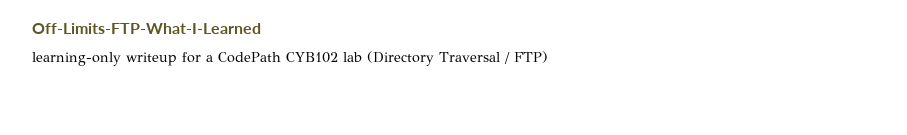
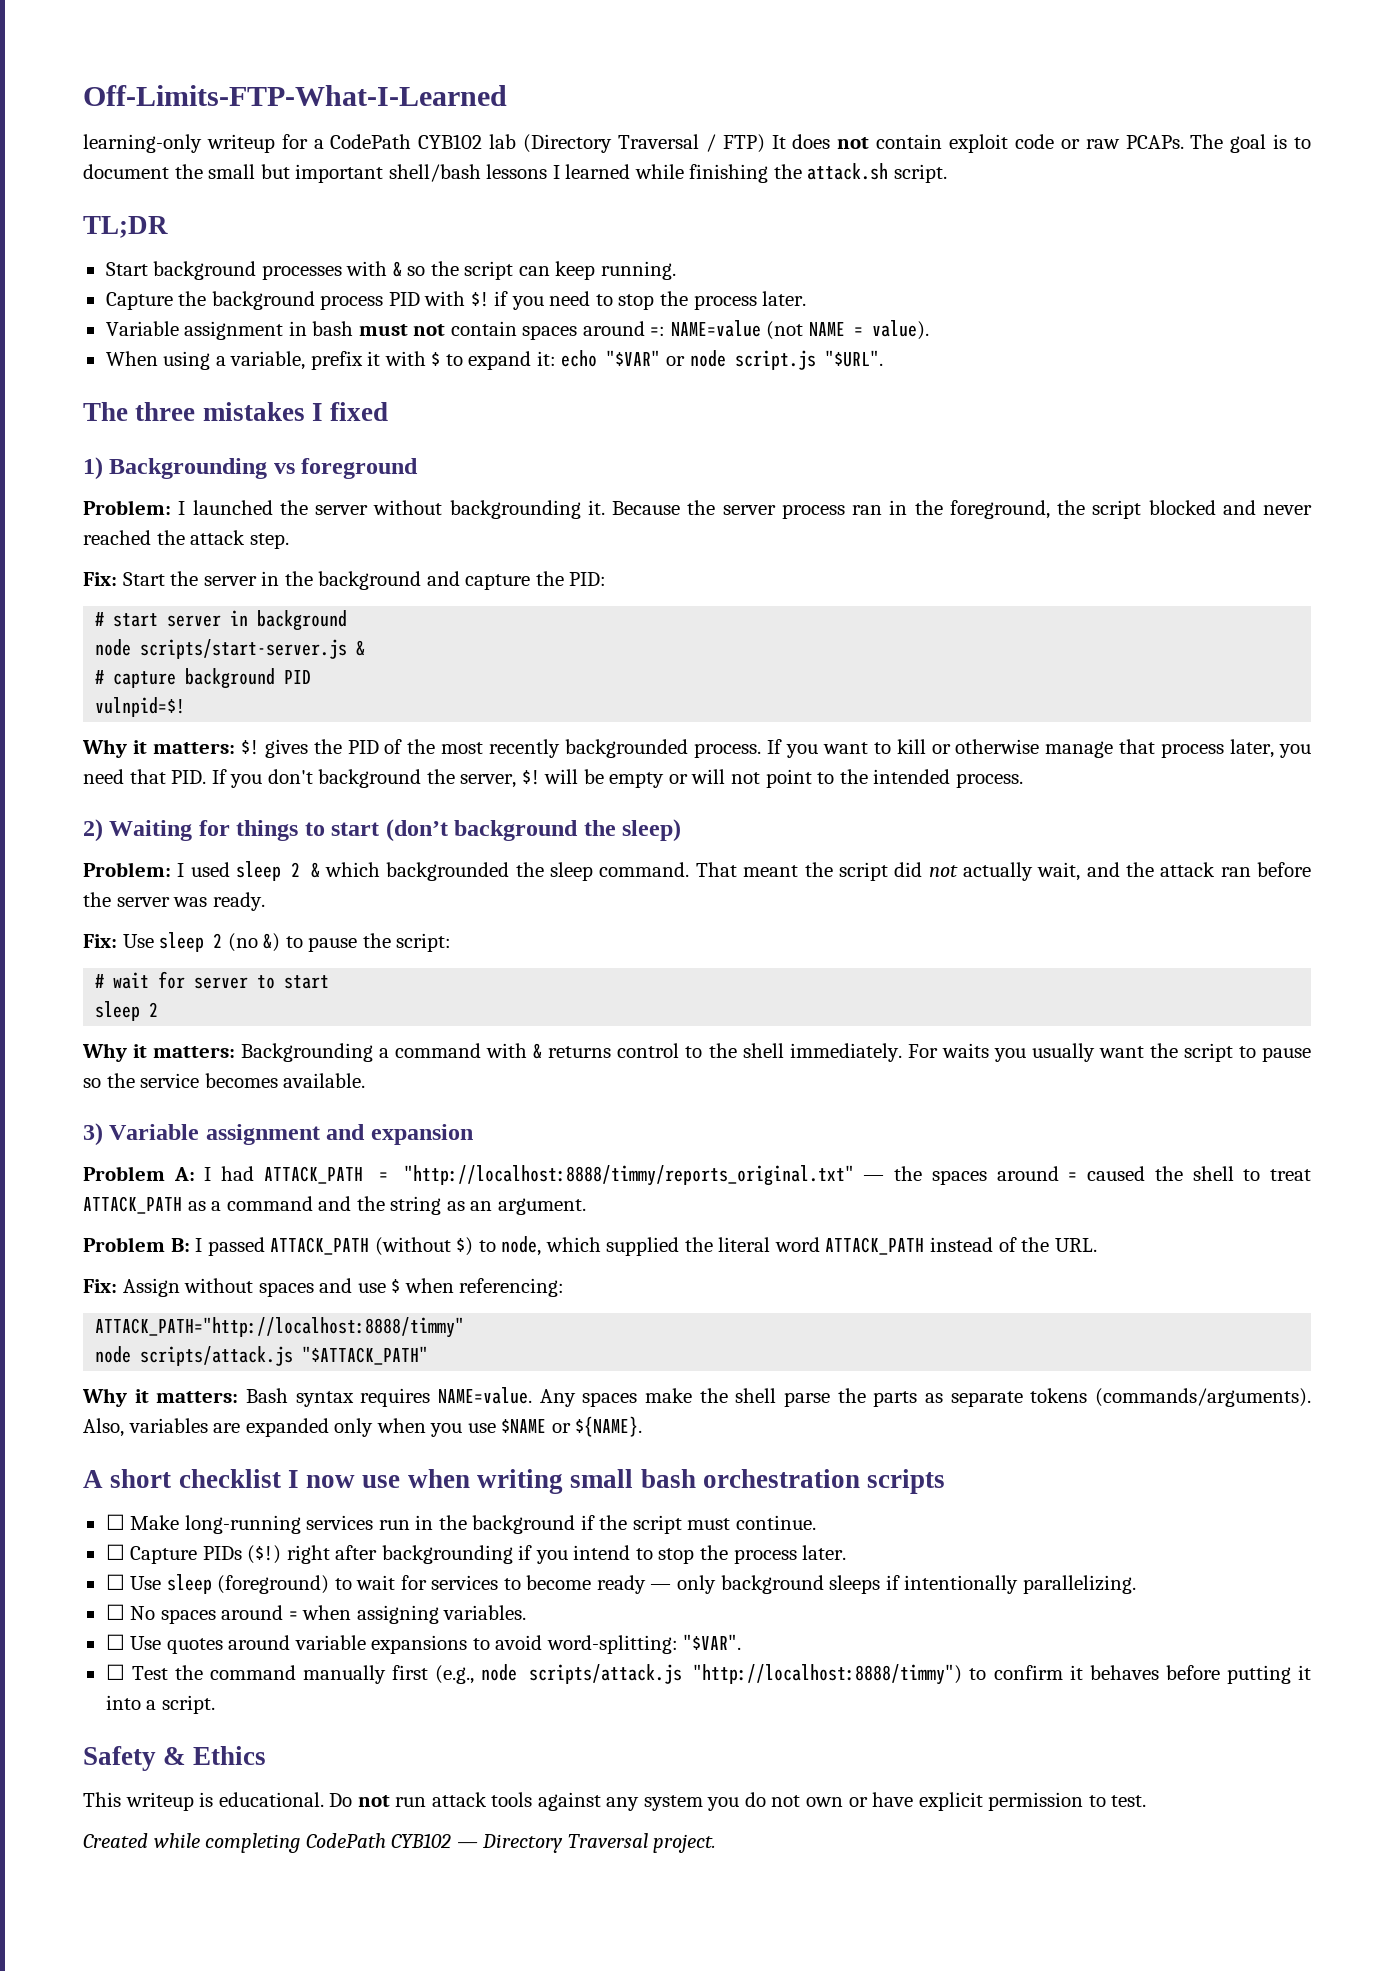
- learning-only writeup for a CodePath CYB102 lab (Directory Traversal / FTP)
+ learning-only writeup for a CodePath CYB102 lab (Directory Traversal / FTP) It does not contain exploit code or raw PCAPs. The goal is to document the small but important shell/bash lessons I learned while finishing the attack.sh script.
+ TL;DR
+ Start background processes with & so the script can keep running.
+ Capture the background process PID with $! if you need to stop the process later.
+ Variable assignment in bash must not contain spaces around =: NAME=value (not NAME = value).
+ When using a variable, prefix it with $ to expand it: echo "$VAR" or node script.js "$URL".
+ The three mistakes I fixed
+ 1) Backgrounding vs foreground
+ Problem: I launched the server without backgrounding it. Because the server process ran in the foreground, the script blocked and never reached the attack step.
+ Fix: Start the server in the background and capture the PID:
+ # start server in background
+ node scripts/start-server.js &
+ # capture background PID
+ vulnpid=$!
+ Why it matters: $! gives the PID of the most recently backgrounded process. If you want to kill or otherwise manage that process later, you need that PID. If you don't background the server, $! will be empty or will not point to the intended process.
+ 2) Waiting for things to start (don’t background the sleep)
+ Problem: I used sleep 2 & which backgrounded the sleep command. That meant the script did not actually wait, and the attack ran before the server was ready.
+ Fix: Use sleep 2 (no &) to pause the script:
+ # wait for server to start
+ sleep 2
+ Why it matters: Backgrounding a command with & returns control to the shell immediately. For waits you usually want the script to pause so the service becomes available.
+ 3) Variable assignment and expansion
+ Problem A: I had ATTACK_PATH = "http://localhost:8888/timmy/reports_original.txt" — the spaces around = caused the shell to treat ATTACK_PATH as a command and the string as an argument.
+ Problem B: I passed ATTACK_PATH (without $) to node, which supplied the literal word ATTACK_PATH instead of the URL.
+ Fix: Assign without spaces and use $ when referencing:
+ ATTACK_PATH="http://localhost:8888/timmy"
+ node scripts/attack.js "$ATTACK_PATH"
+ Why it matters: Bash syntax requires NAME=value. Any spaces make the shell parse the parts as separate tokens (commands/arguments). Also, variables are expanded only when you use $NAME or ${NAME}.
+ A short checklist I now use when writing small bash orchestration scripts
+ ☐ Make long-running services run in the background if the script must continue.
+ ☐ Capture PIDs ($!) right after backgrounding if you intend to stop the process later.
+ ☐ Use sleep (foreground) to wait for services to become ready — only background sleeps if intentionally parallelizing.
+ ☐ No spaces around = when assigning variables.
+ ☐ Use quotes around variable expansions to avoid word-splitting: "$VAR".
+ ☐ Test the command manually first (e.g., node scripts/attack.js "http://localhost:8888/timmy") to confirm it behaves before putting it into a script.
+ Safety & Ethics
+ This writeup is educational. Do not run attack tools against any system you do not own or have explicit permission to test.
+ Created while completing CodePath CYB102 — Directory Traversal project.

